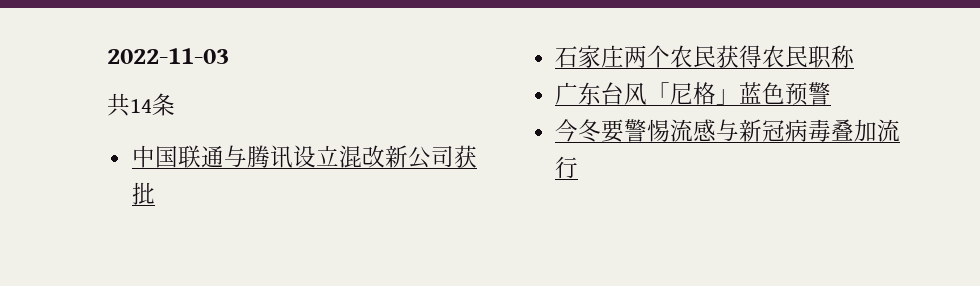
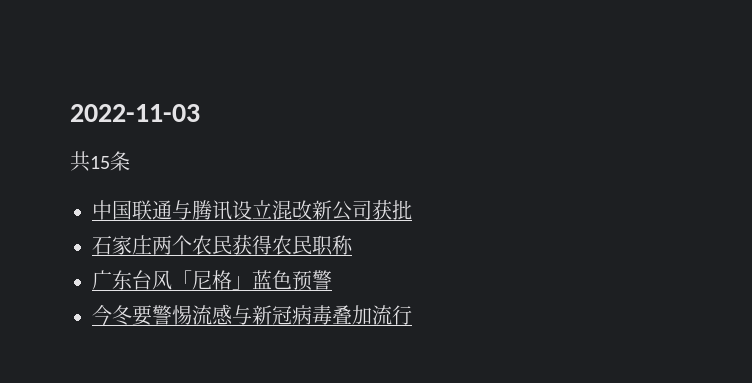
- 共14条
+ 共15条

